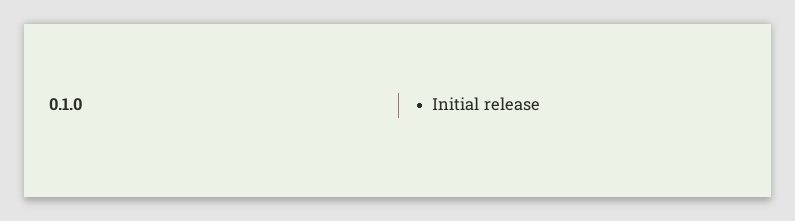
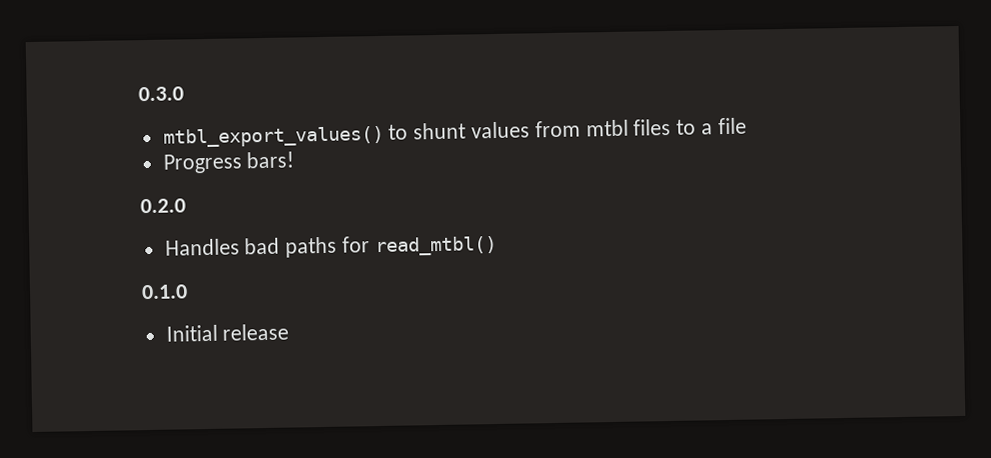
+ 0.3.0
+ mtbl_export_values() to shunt values from mtbl files to a file
+ Progress bars!
+ 0.2.0
+ Handles bad paths for read_mtbl()

